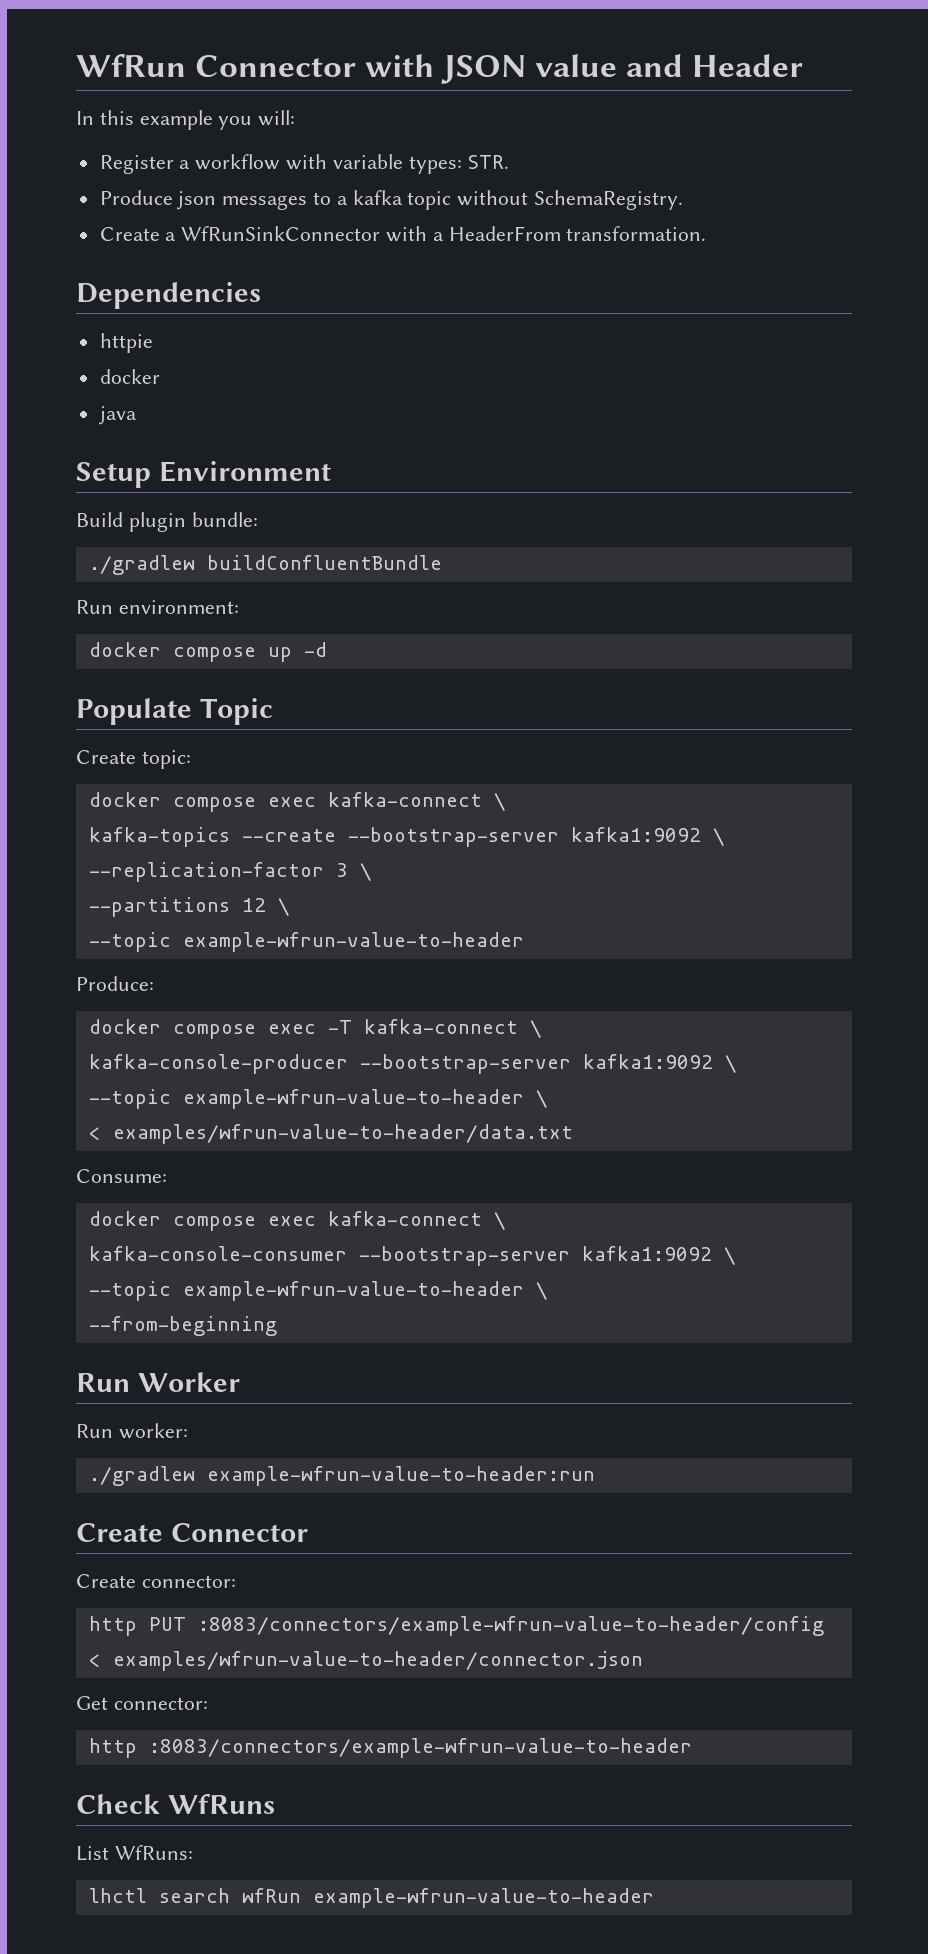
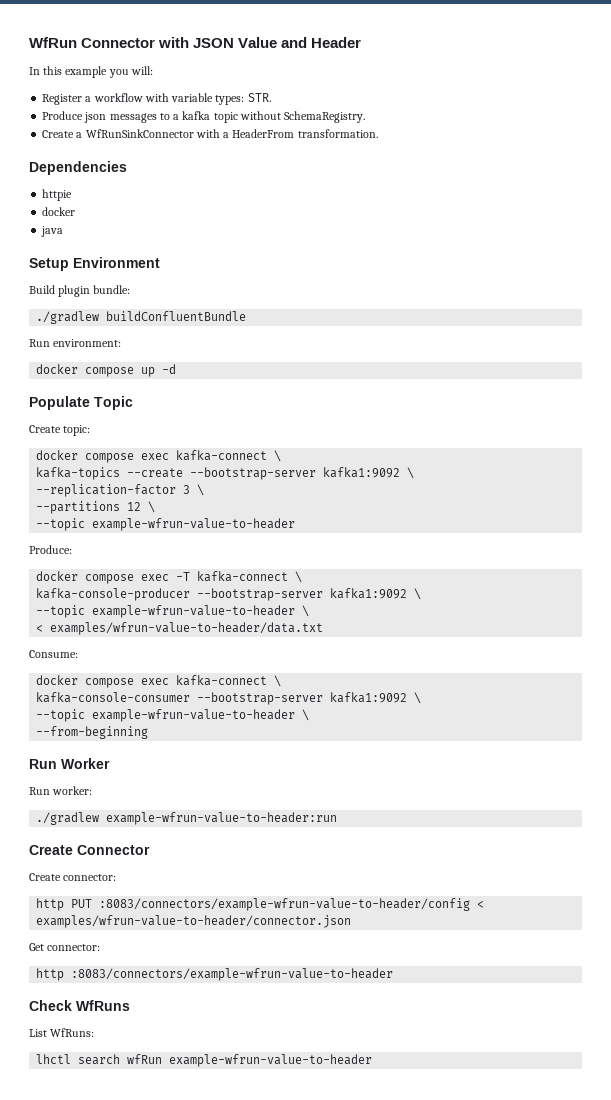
- WfRun Connector with JSON value and Header
+ WfRun Connector with JSON Value and Header

